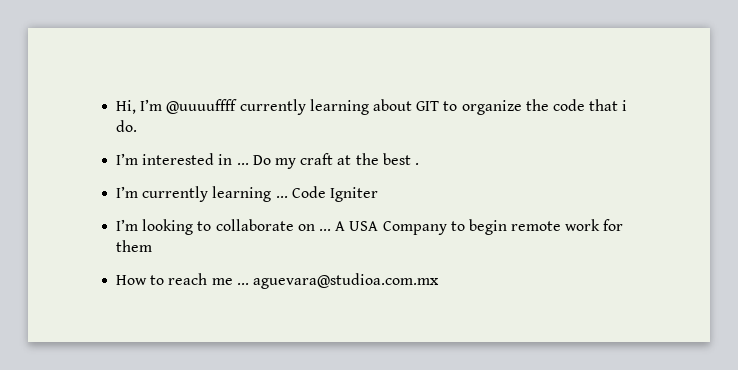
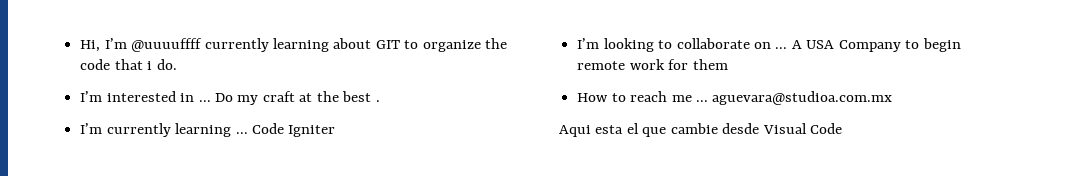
+ Aqui esta el que cambie desde Visual Code

